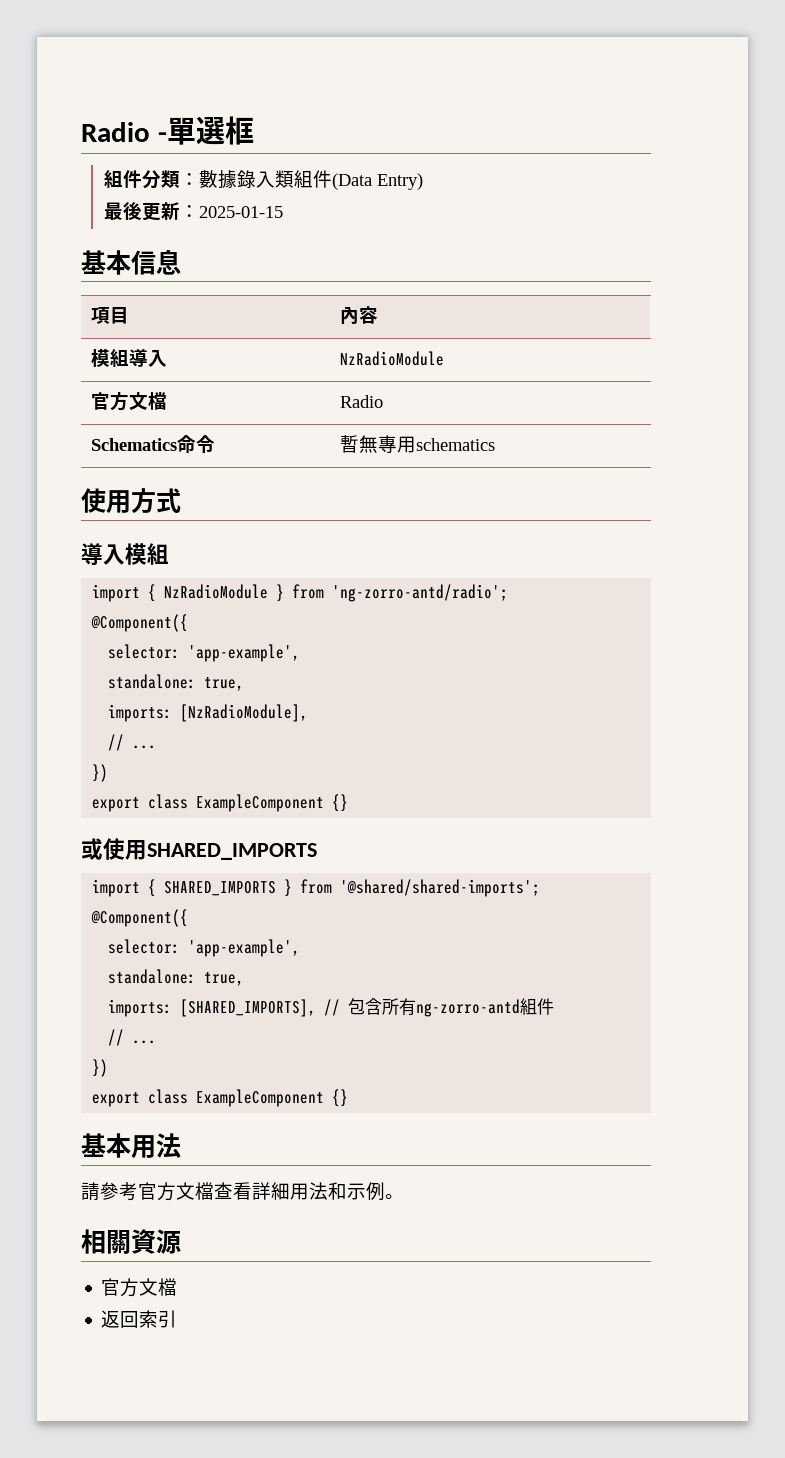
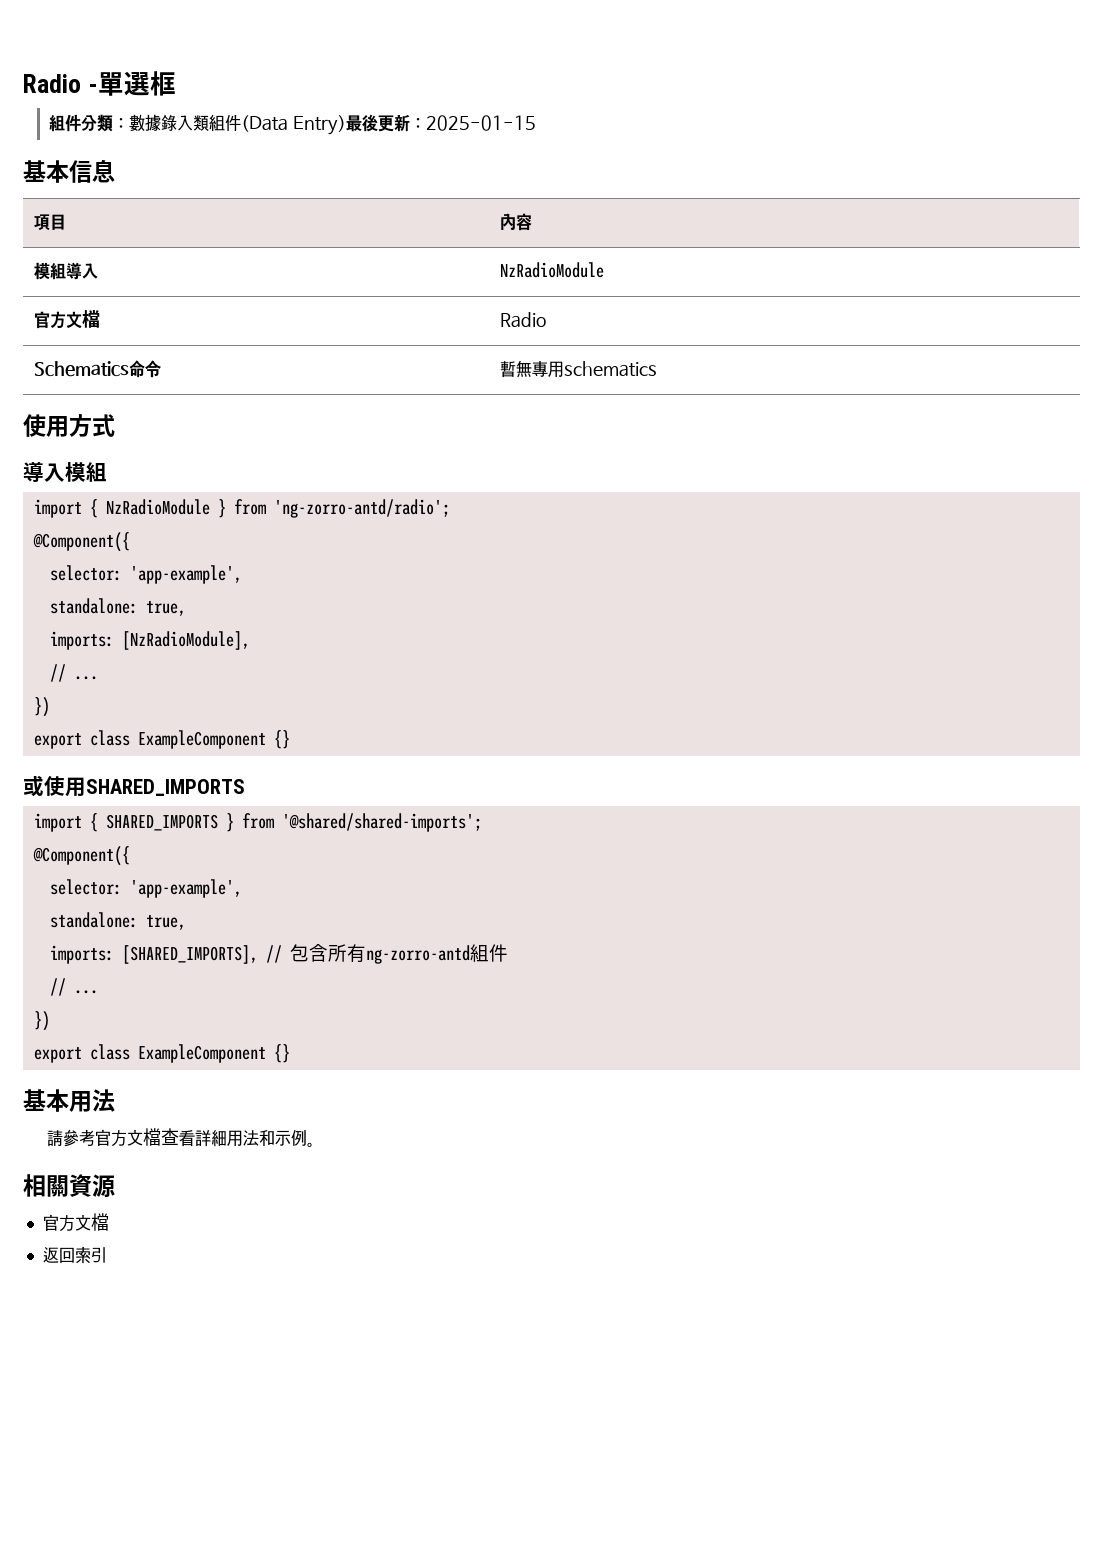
- 組件分類：數據錄入類組件(Data Entry)
- 最後更新：2025-01-15
+ 組件分類：數據錄入類組件(Data Entry)最後更新：2025-01-15

